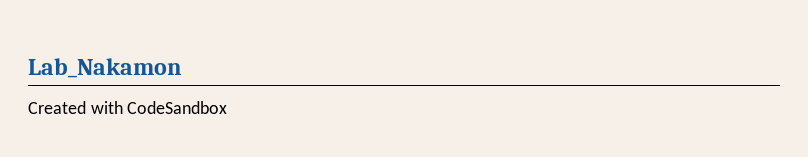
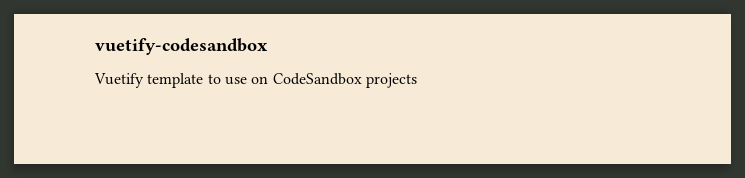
- Lab_Nakamon
- Created with CodeSandbox
+ vuetify-codesandbox
+ Vuetify template to use on CodeSandbox projects

